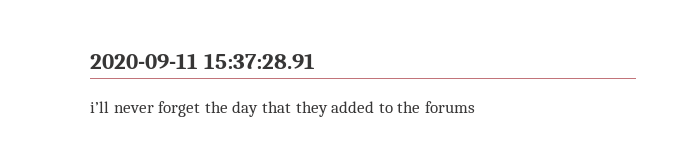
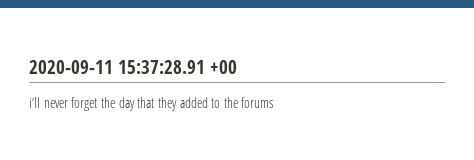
- 2020-09-11 15:37:28.91
+ 2020-09-11 15:37:28.91 +00

